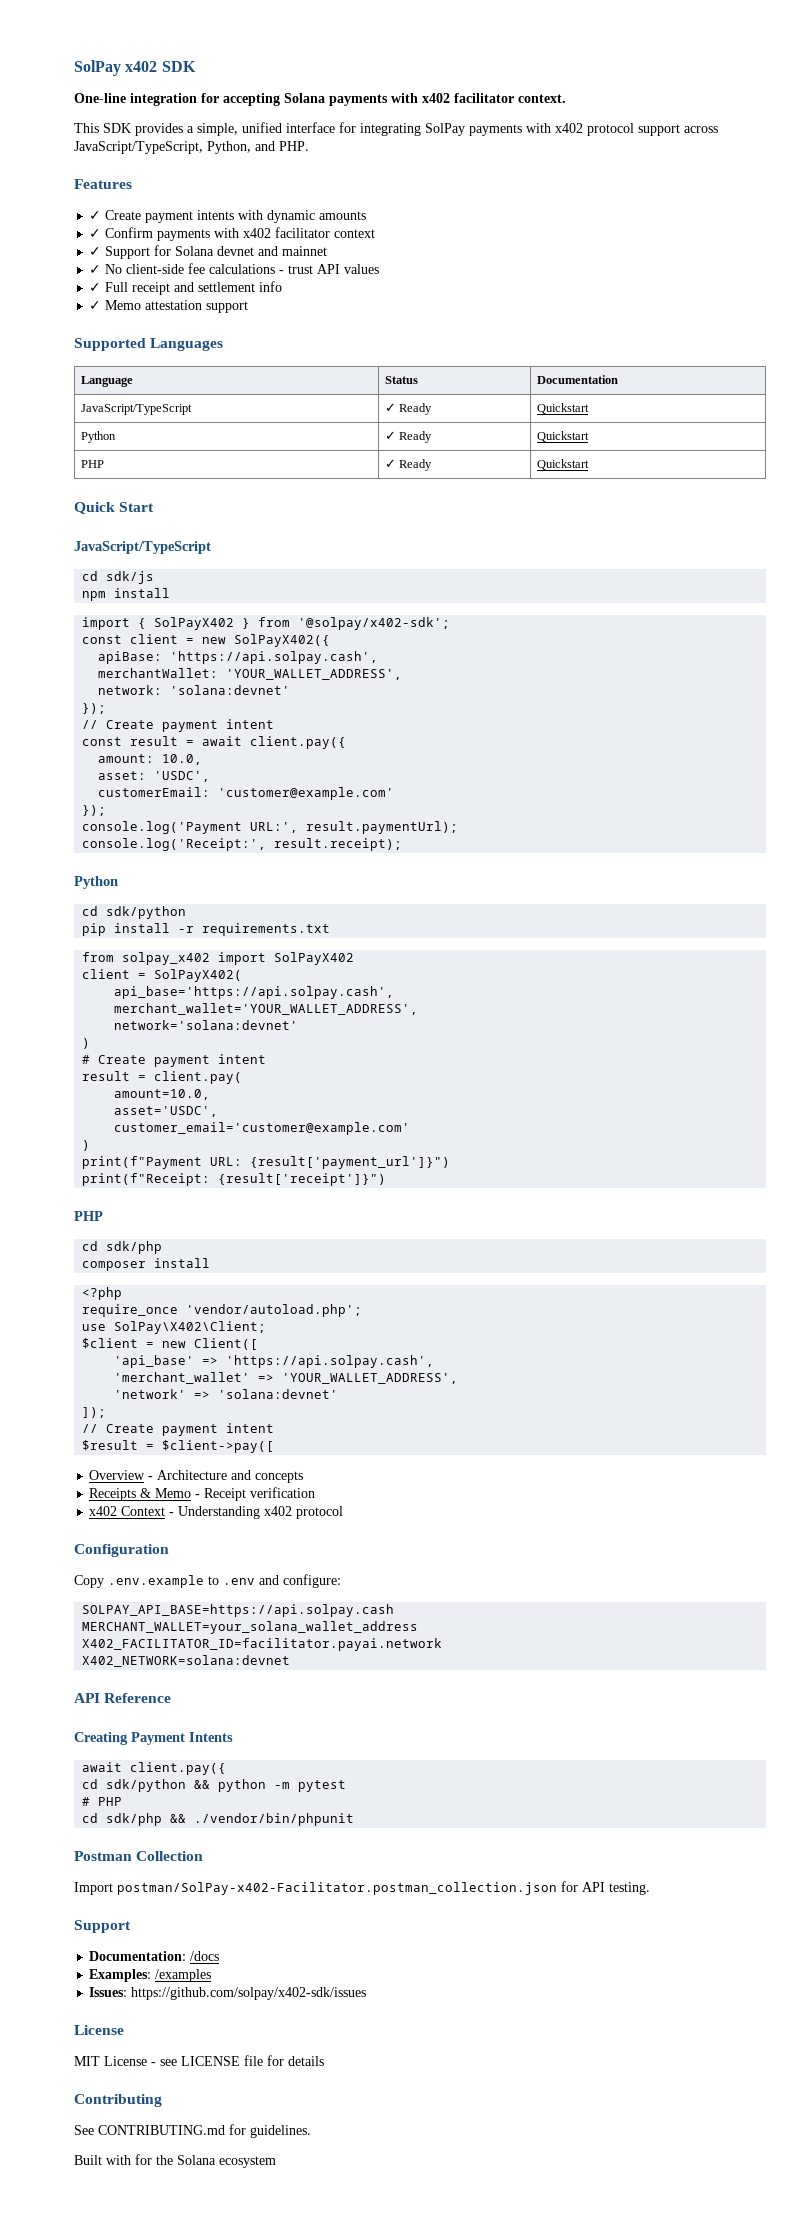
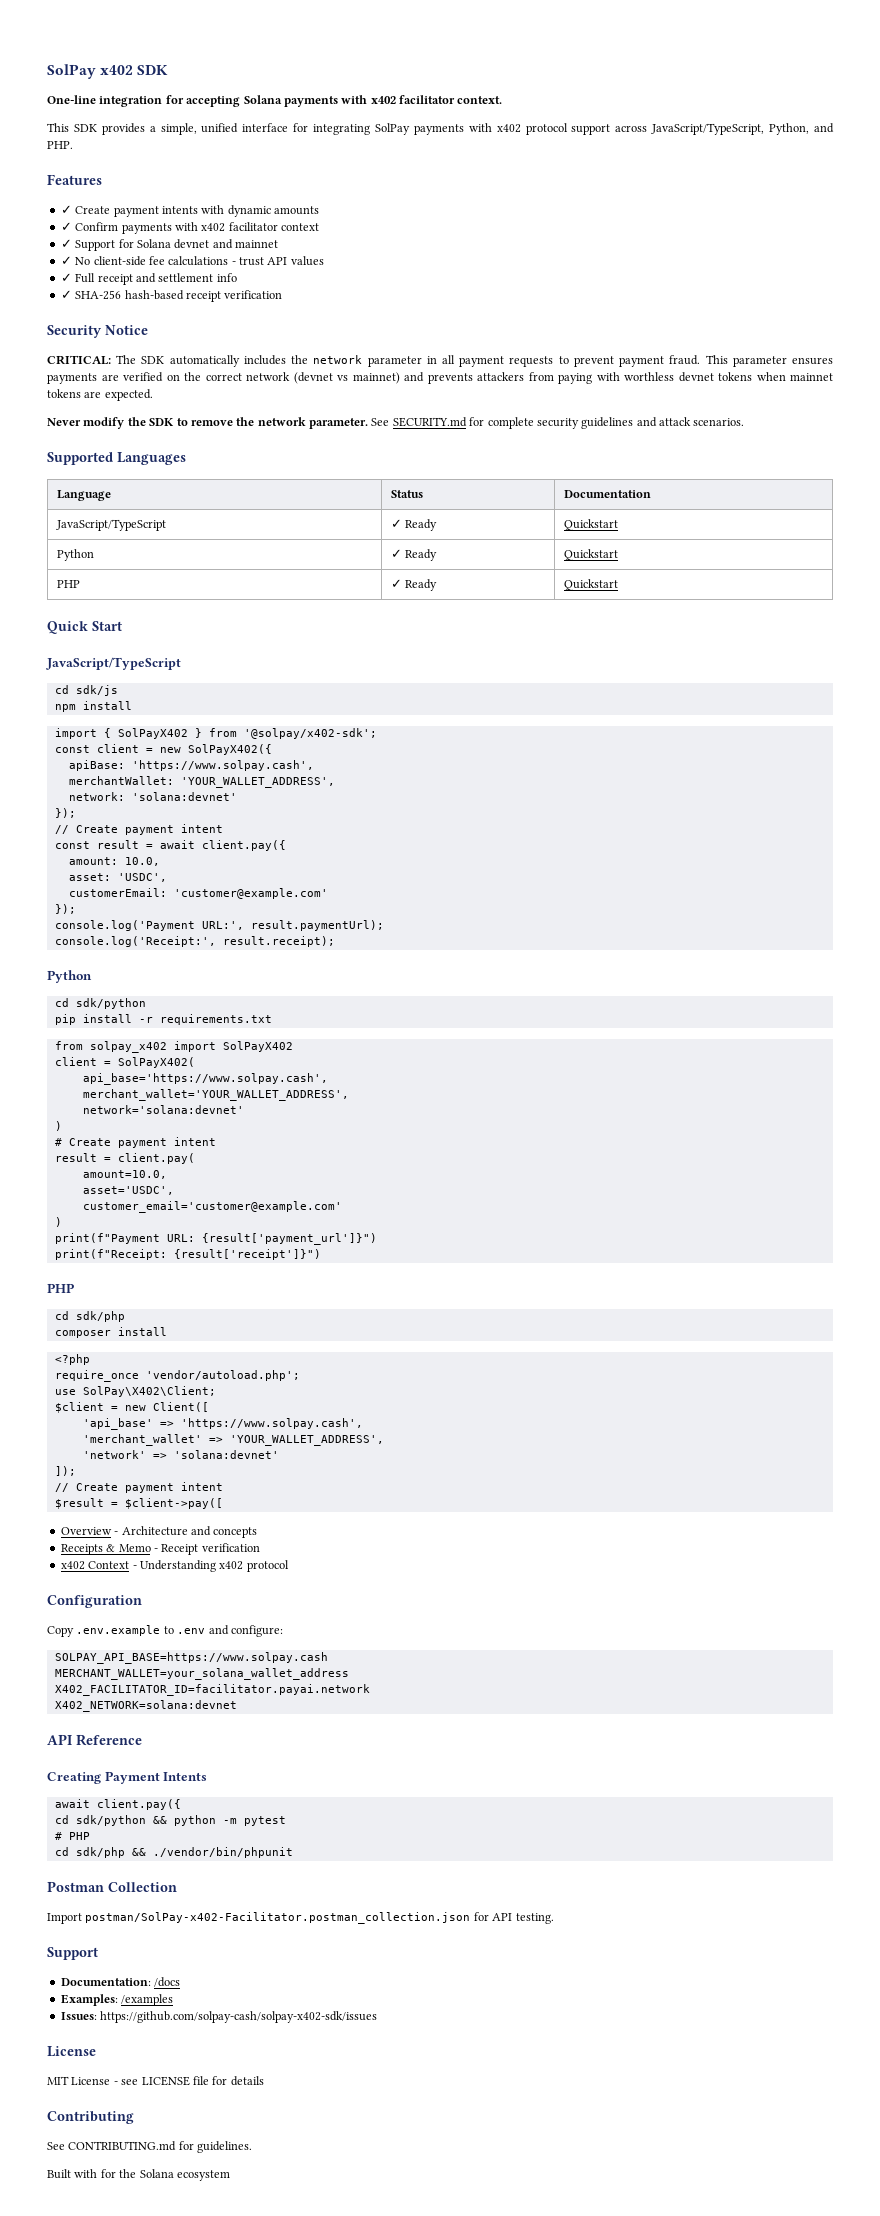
- ✓ Memo attestation support
+ ✓ SHA-256 hash-based receipt verification
+ Security Notice
+ CRITICAL: The SDK automatically includes the network parameter in all payment requests to prevent payment fraud. This parameter ensures payments are verified on the correct network (devnet vs mainnet) and prevents attackers from paying with worthless devnet tokens when mainnet tokens are expected.
+ Never modify the SDK to remove the network parameter. See SECURITY.md for complete security guidelines and attack scenarios.
- apiBase: 'https://api.solpay.cash',
+ apiBase: 'https://www.solpay.cash',
- api_base='https://api.solpay.cash',
+ api_base='https://www.solpay.cash',
- 'api_base' => 'https://api.solpay.cash',
+ 'api_base' => 'https://www.solpay.cash',
- SOLPAY_API_BASE=https://api.solpay.cash
+ SOLPAY_API_BASE=https://www.solpay.cash
- Issues: https://github.com/solpay/x402-sdk/issues
+ Issues: https://github.com/solpay-cash/solpay-x402-sdk/issues

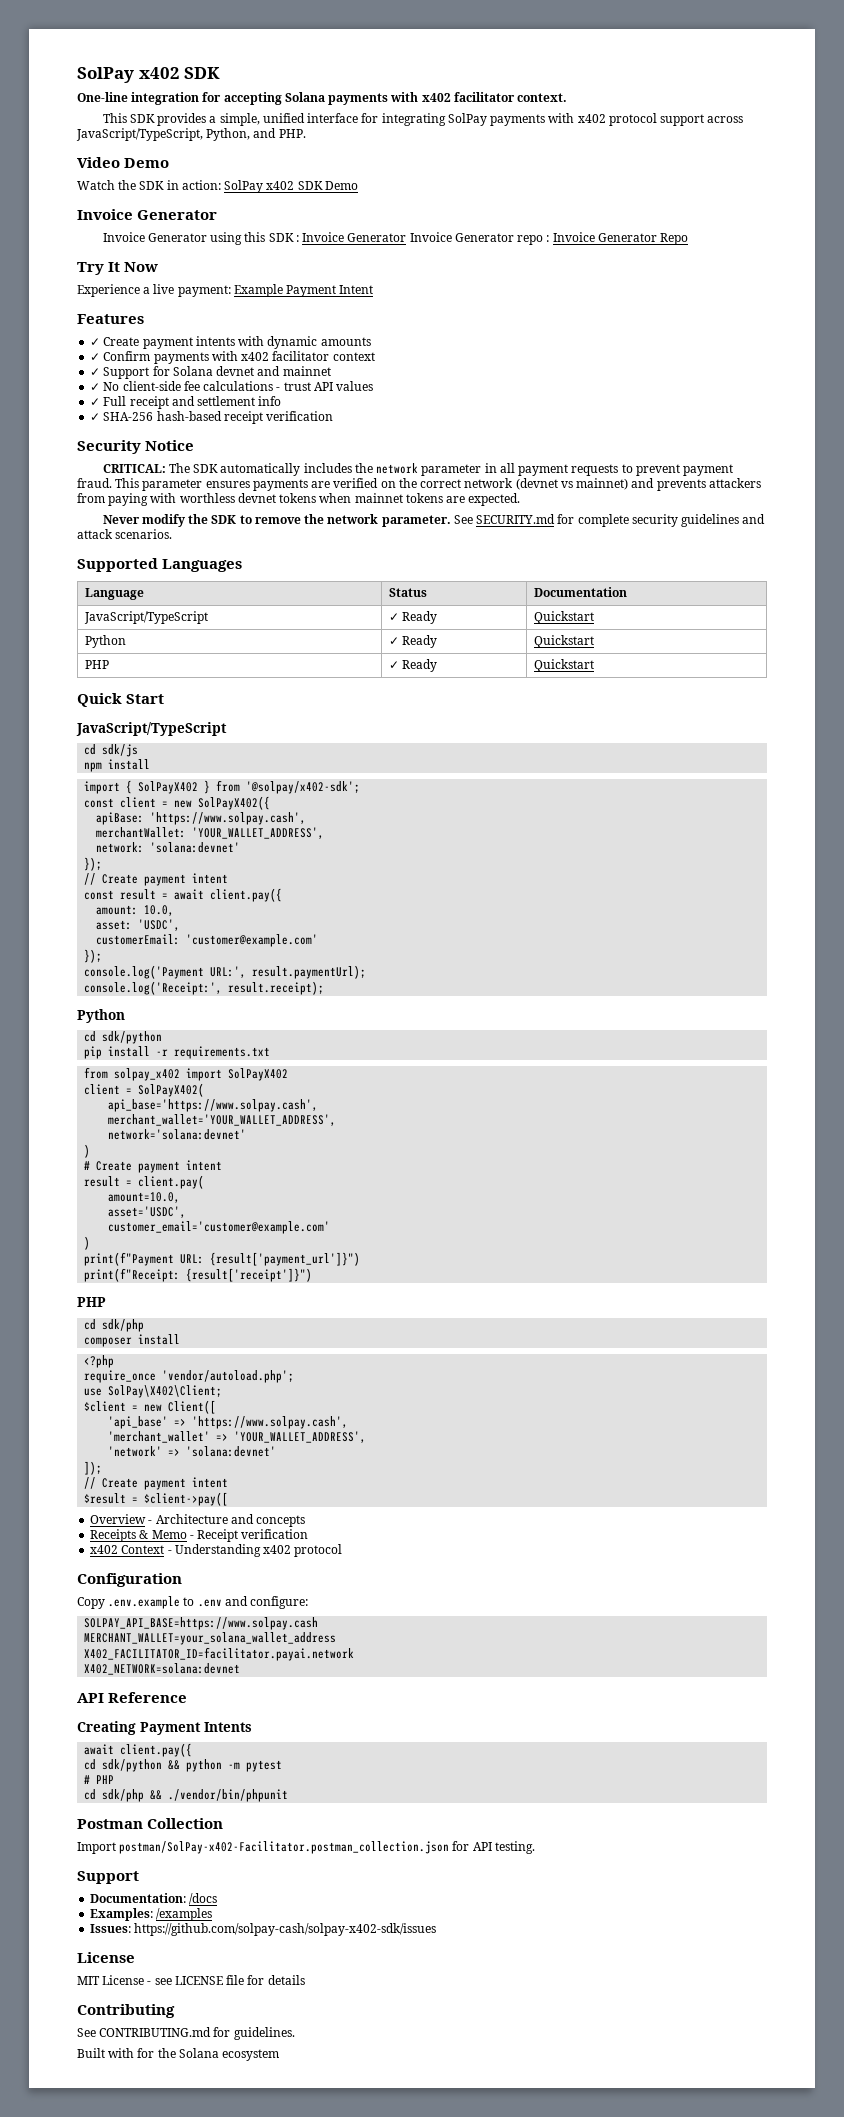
+ Video Demo
+ Watch the SDK in action: SolPay x402 SDK Demo
+ Invoice Generator
+ Invoice Generator using this SDK : Invoice Generator Invoice Generator repo : Invoice Generator Repo
+ Try It Now
+ Experience a live payment: Example Payment Intent

